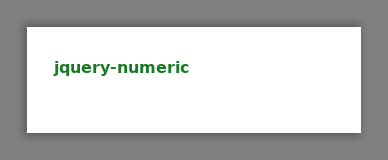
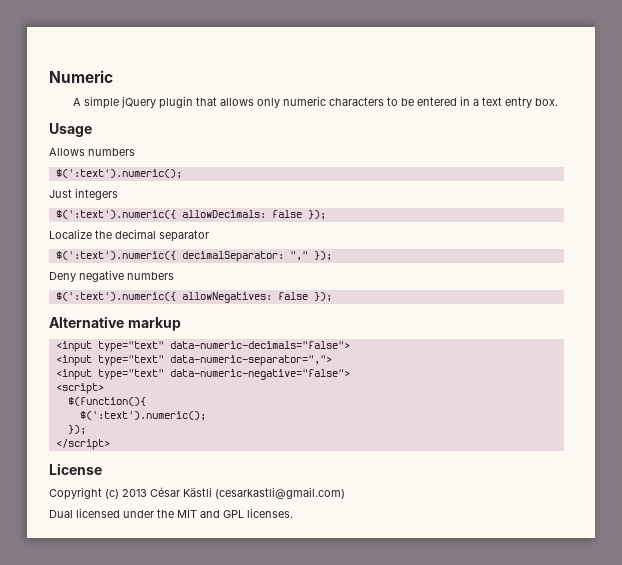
- jquery-numeric
+ Numeric
+ A simple jQuery plugin that allows only numeric characters to be entered in a text entry box.
+ Usage
+ Allows numbers
+ $(':text').numeric();
+ Just integers
+ $(':text').numeric({ allowDecimals: false });
+ Localize the decimal separator
+ $(':text').numeric({ decimalSeparator: "," });
+ Deny negative numbers
+ $(':text').numeric({ allowNegatives: false });
+ Alternative markup
+ <input type="text" data-numeric-decimals="false">
+ <input type="text" data-numeric-separator=",">
+ <input type="text" data-numeric-negative="false">
+ <script>
+ $(function(){
+ $(':text').numeric();
+ });
+ </script>
+ License
+ Copyright (c) 2013 César Kästli (cesarkastli@gmail.com)
+ Dual licensed under the MIT and GPL licenses.

